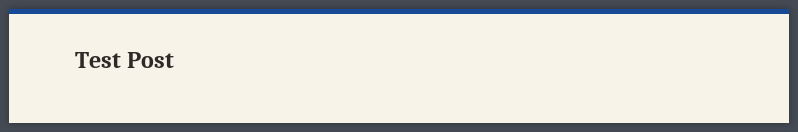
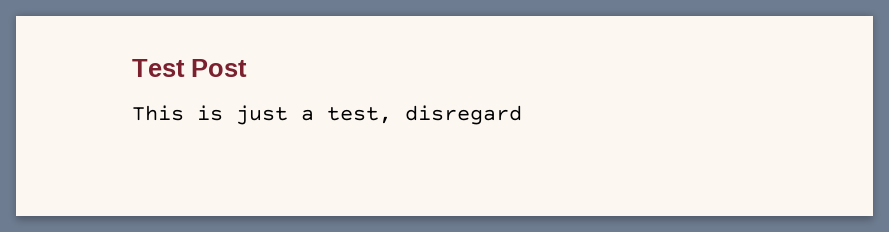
+ This is just a test, disregard

